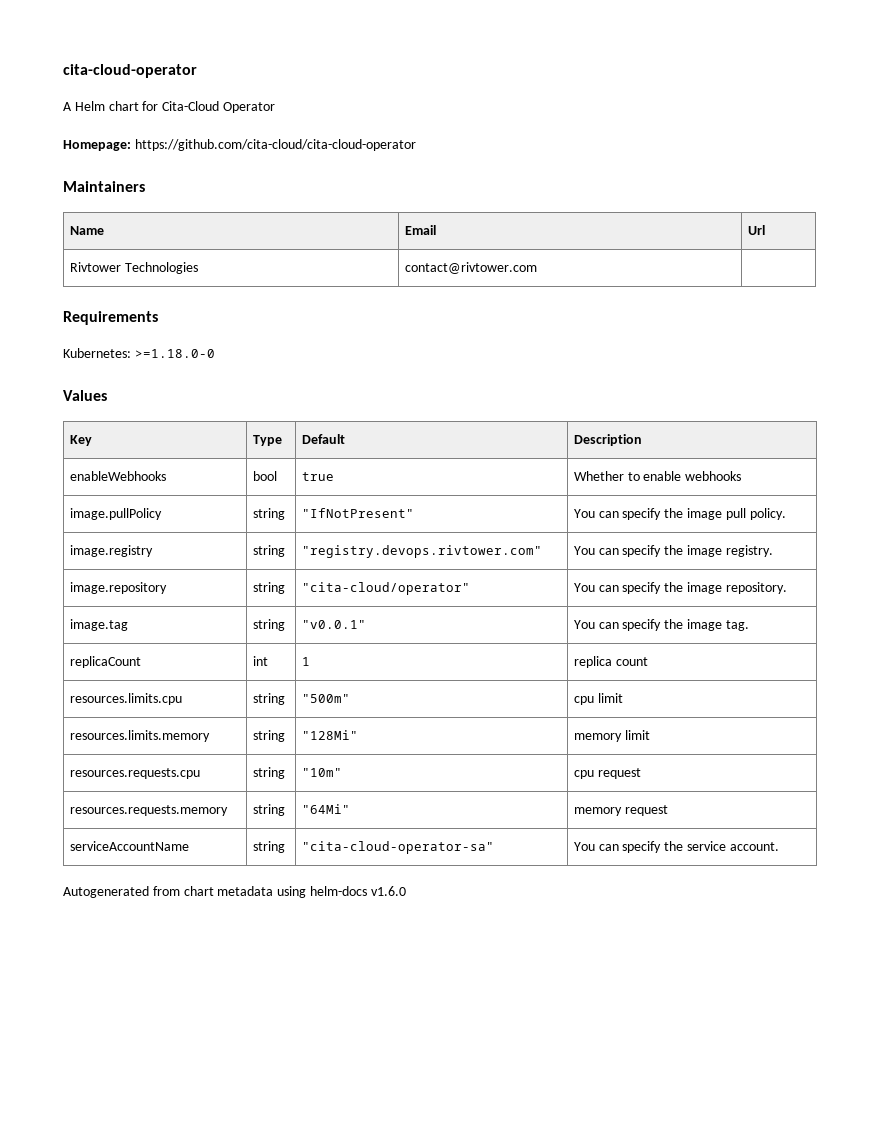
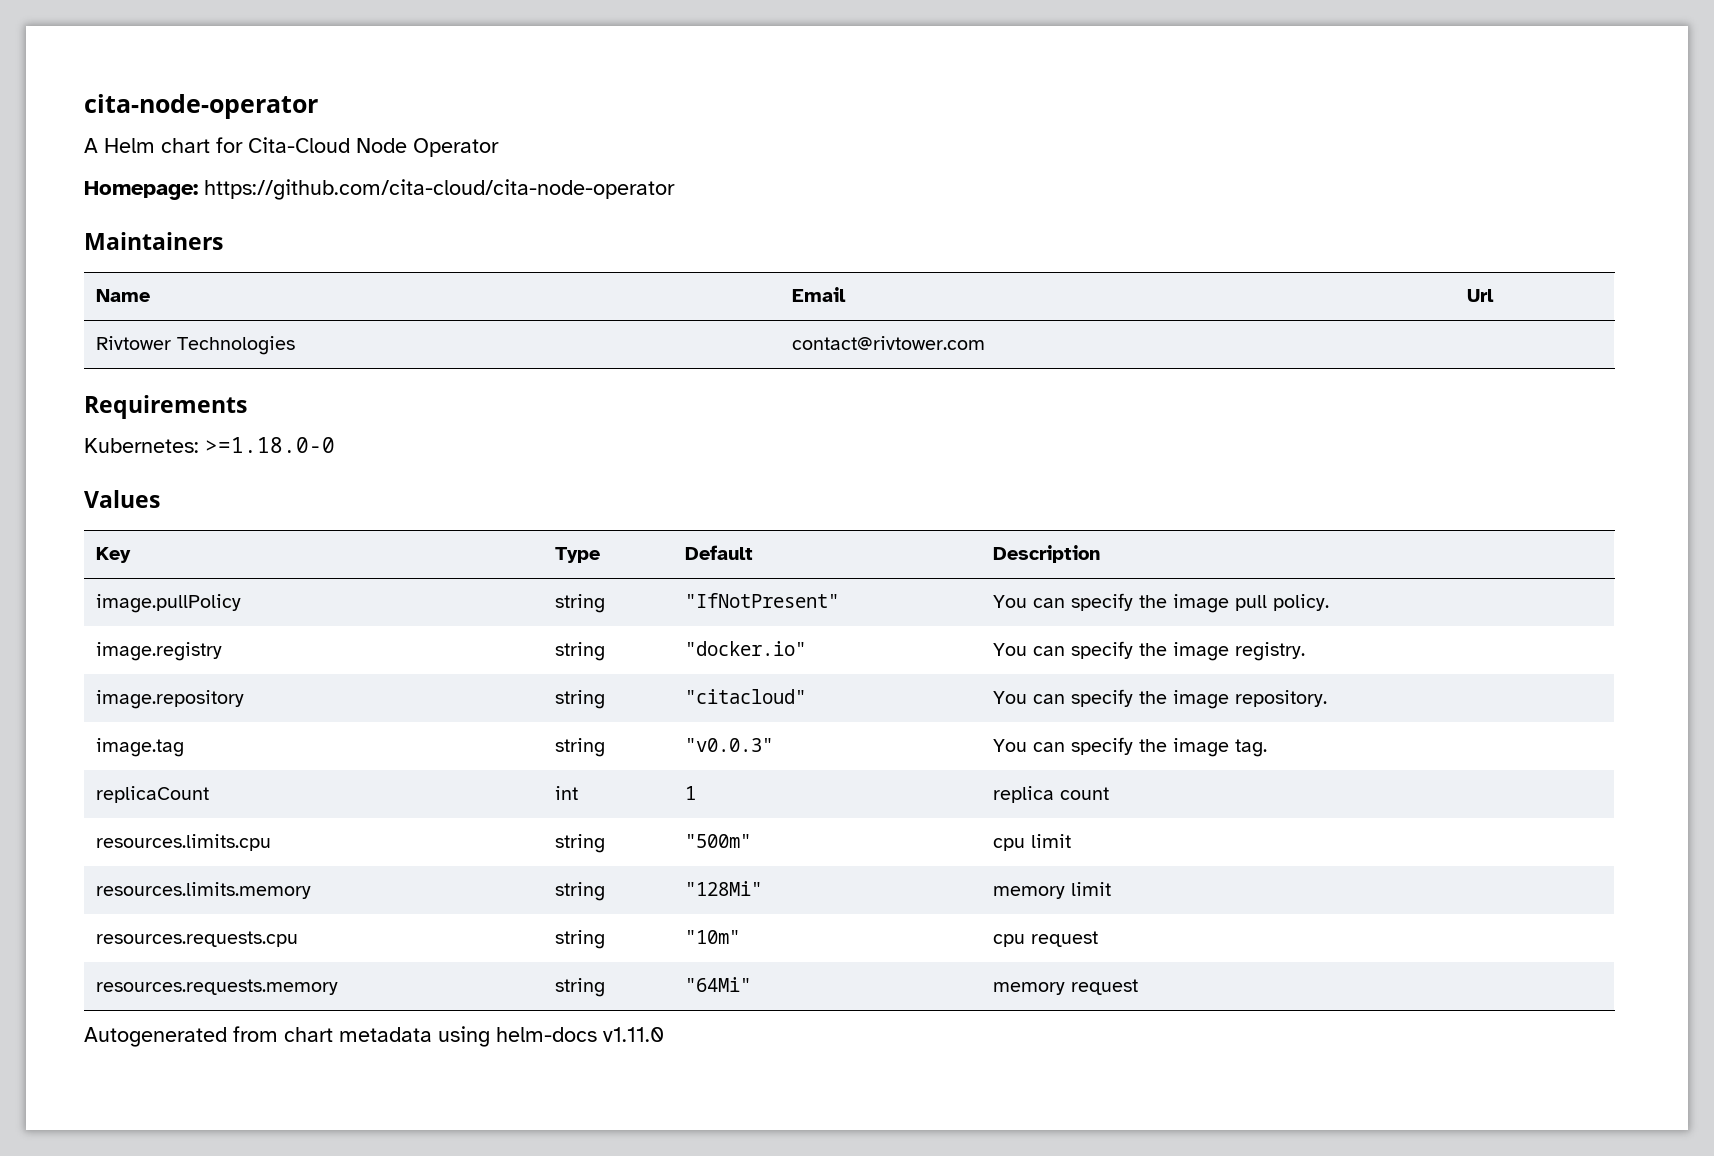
- cita-cloud-operator
+ cita-node-operator
- A Helm chart for Cita-Cloud Operator
+ A Helm chart for Cita-Cloud Node Operator
- Homepage: https://github.com/cita-cloud/cita-cloud-operator
+ Homepage: https://github.com/cita-cloud/cita-node-operator
- enableWebhooks | bool | true | Whether to enable webhooks
- image.registry | string | "registry.devops.rivtower.com" | You can specify the image registry.
+ image.registry | string | "docker.io" | You can specify the image registry.
- image.repository | string | "cita-cloud/operator" | You can specify the image repository.
+ image.repository | string | "citacloud" | You can specify the image repository.
- image.tag | string | "v0.0.1" | You can specify the image tag.
+ image.tag | string | "v0.0.3" | You can specify the image tag.
- serviceAccountName | string | "cita-cloud-operator-sa" | You can specify the service account.
- Autogenerated from chart metadata using helm-docs v1.6.0
+ Autogenerated from chart metadata using helm-docs v1.11.0

